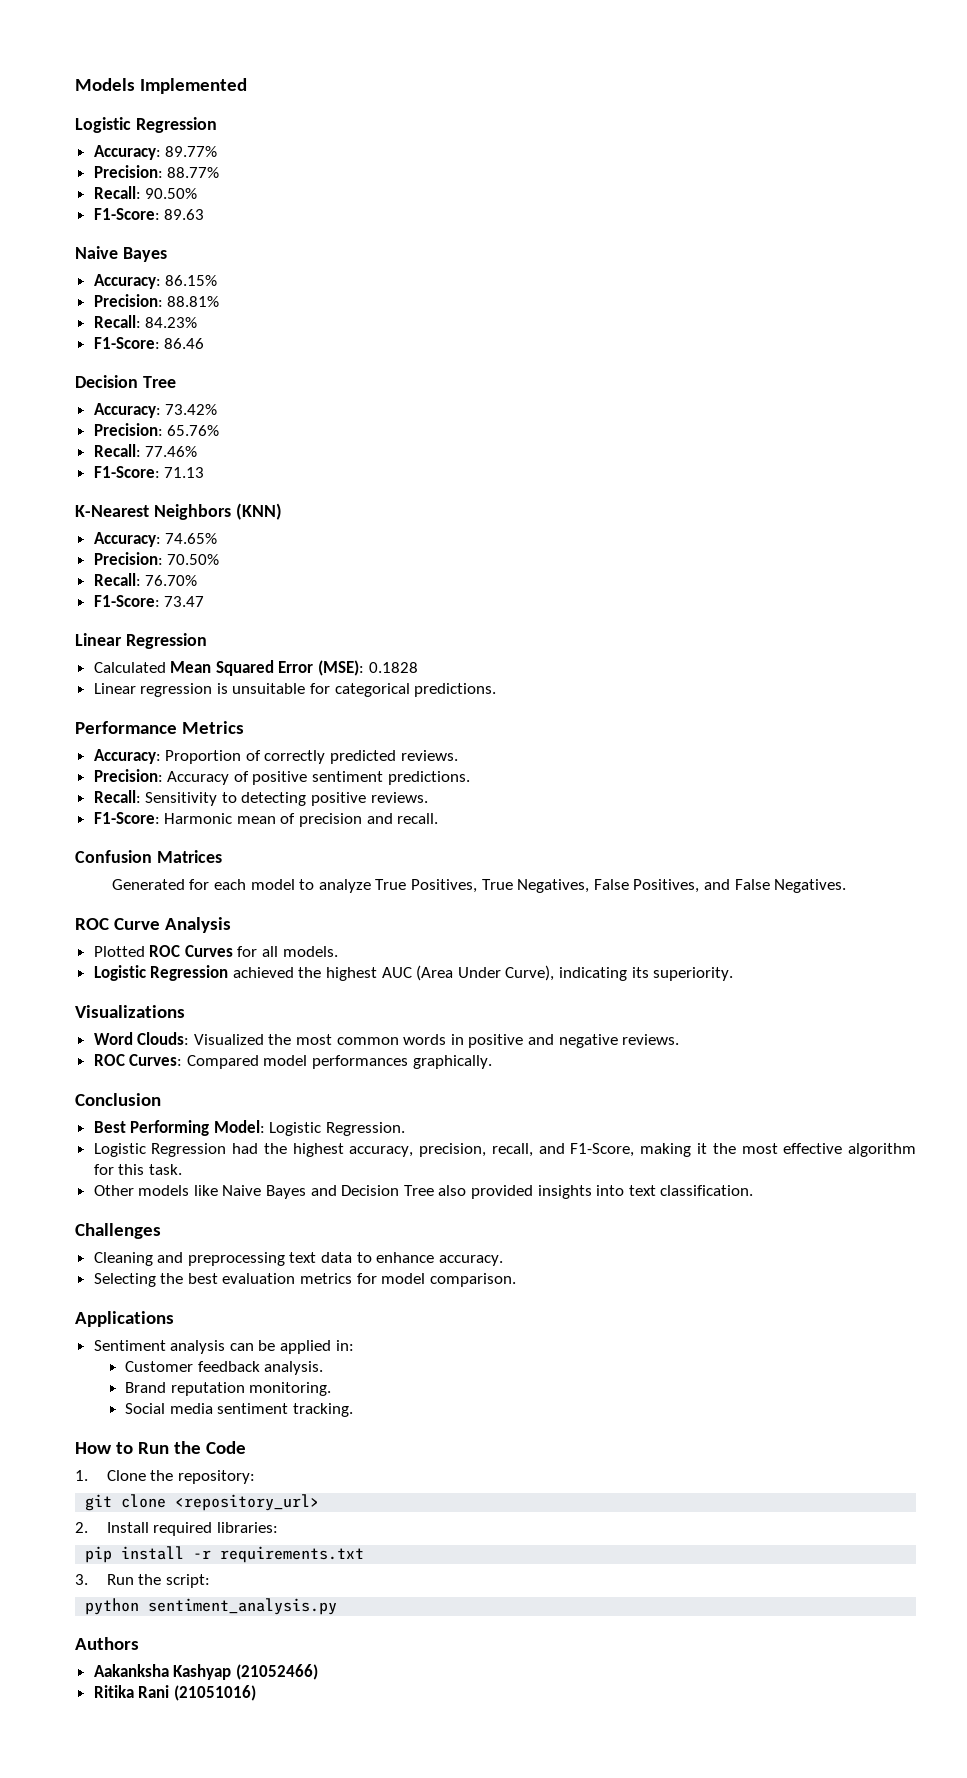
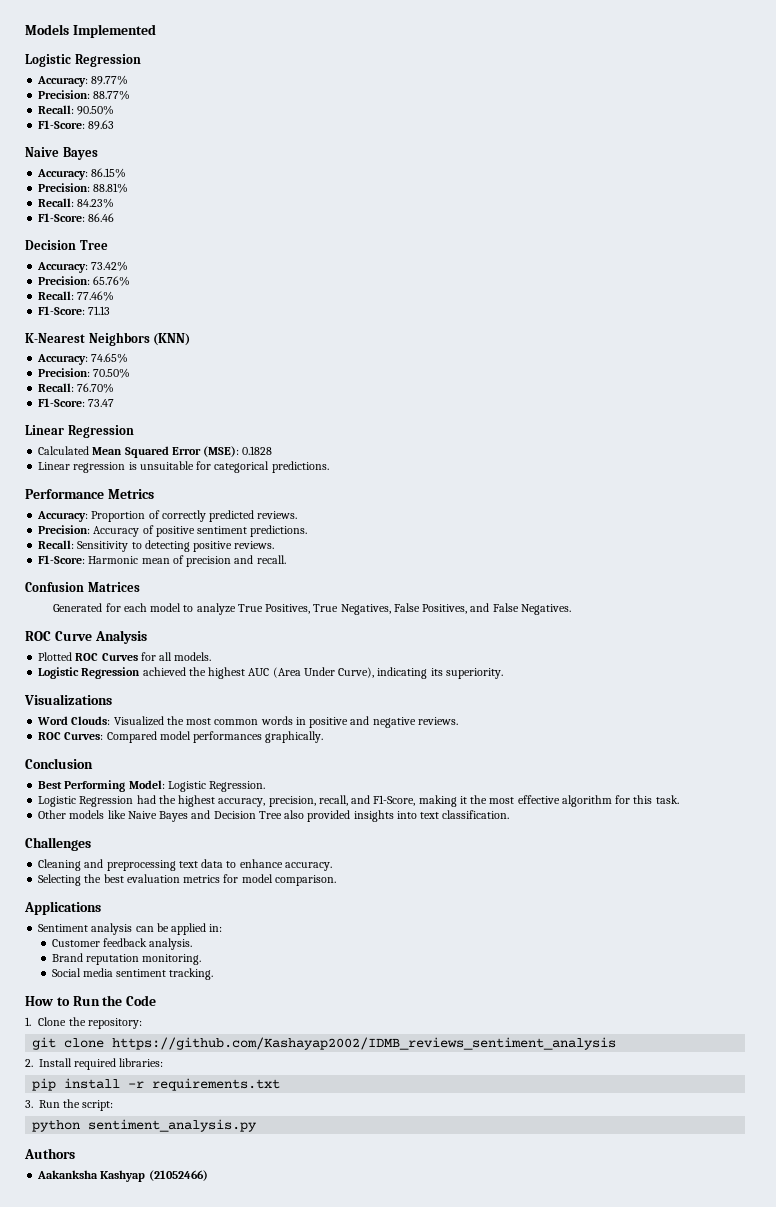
- git clone <repository_url>
+ git clone https://github.com/Kashayap2002/IDMB_reviews_sentiment_analysis
- Ritika Rani (21051016)

